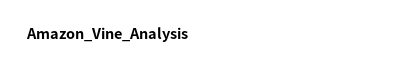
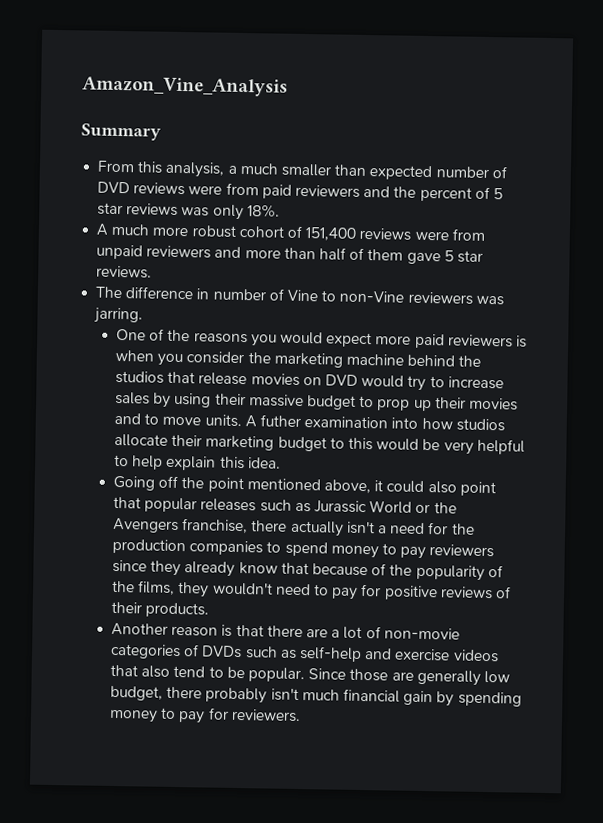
+ Summary
+ From this analysis, a much smaller than expected number of DVD reviews were from paid reviewers and the percent of 5 star reviews was only 18%.
+ A much more robust cohort of 151,400 reviews were from unpaid reviewers and more than half of them gave 5 star reviews.
+ The difference in number of Vine to non-Vine reviewers was jarring.
+ One of the reasons you would expect more paid reviewers is when you consider the marketing machine behind the studios that release movies on DVD would try to increase sales by using their massive budget to prop up their movies and to move units. A futher examination into how studios allocate their marketing budget to this would be very helpful to help explain this idea.
+ Going off the point mentioned above, it could also point that popular releases such as Jurassic World or the Avengers franchise, there actually isn't a need for the production companies to spend money to pay reviewers since they already know that because of the popularity of the films, they wouldn't need to pay for positive reviews of their products.
+ Another reason is that there are a lot of non-movie categories of DVDs such as self-help and exercise videos that also tend to be popular. Since those are generally low budget, there probably isn't much financial gain by spending money to pay for reviewers.

